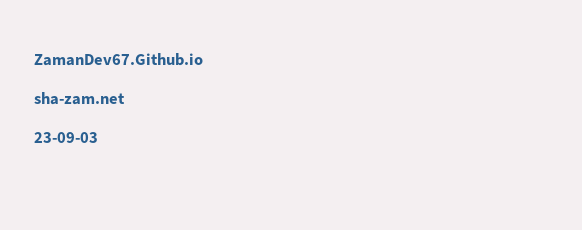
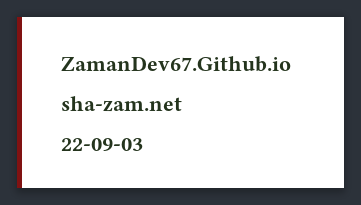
- 23-09-03
+ 22-09-03

